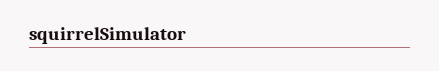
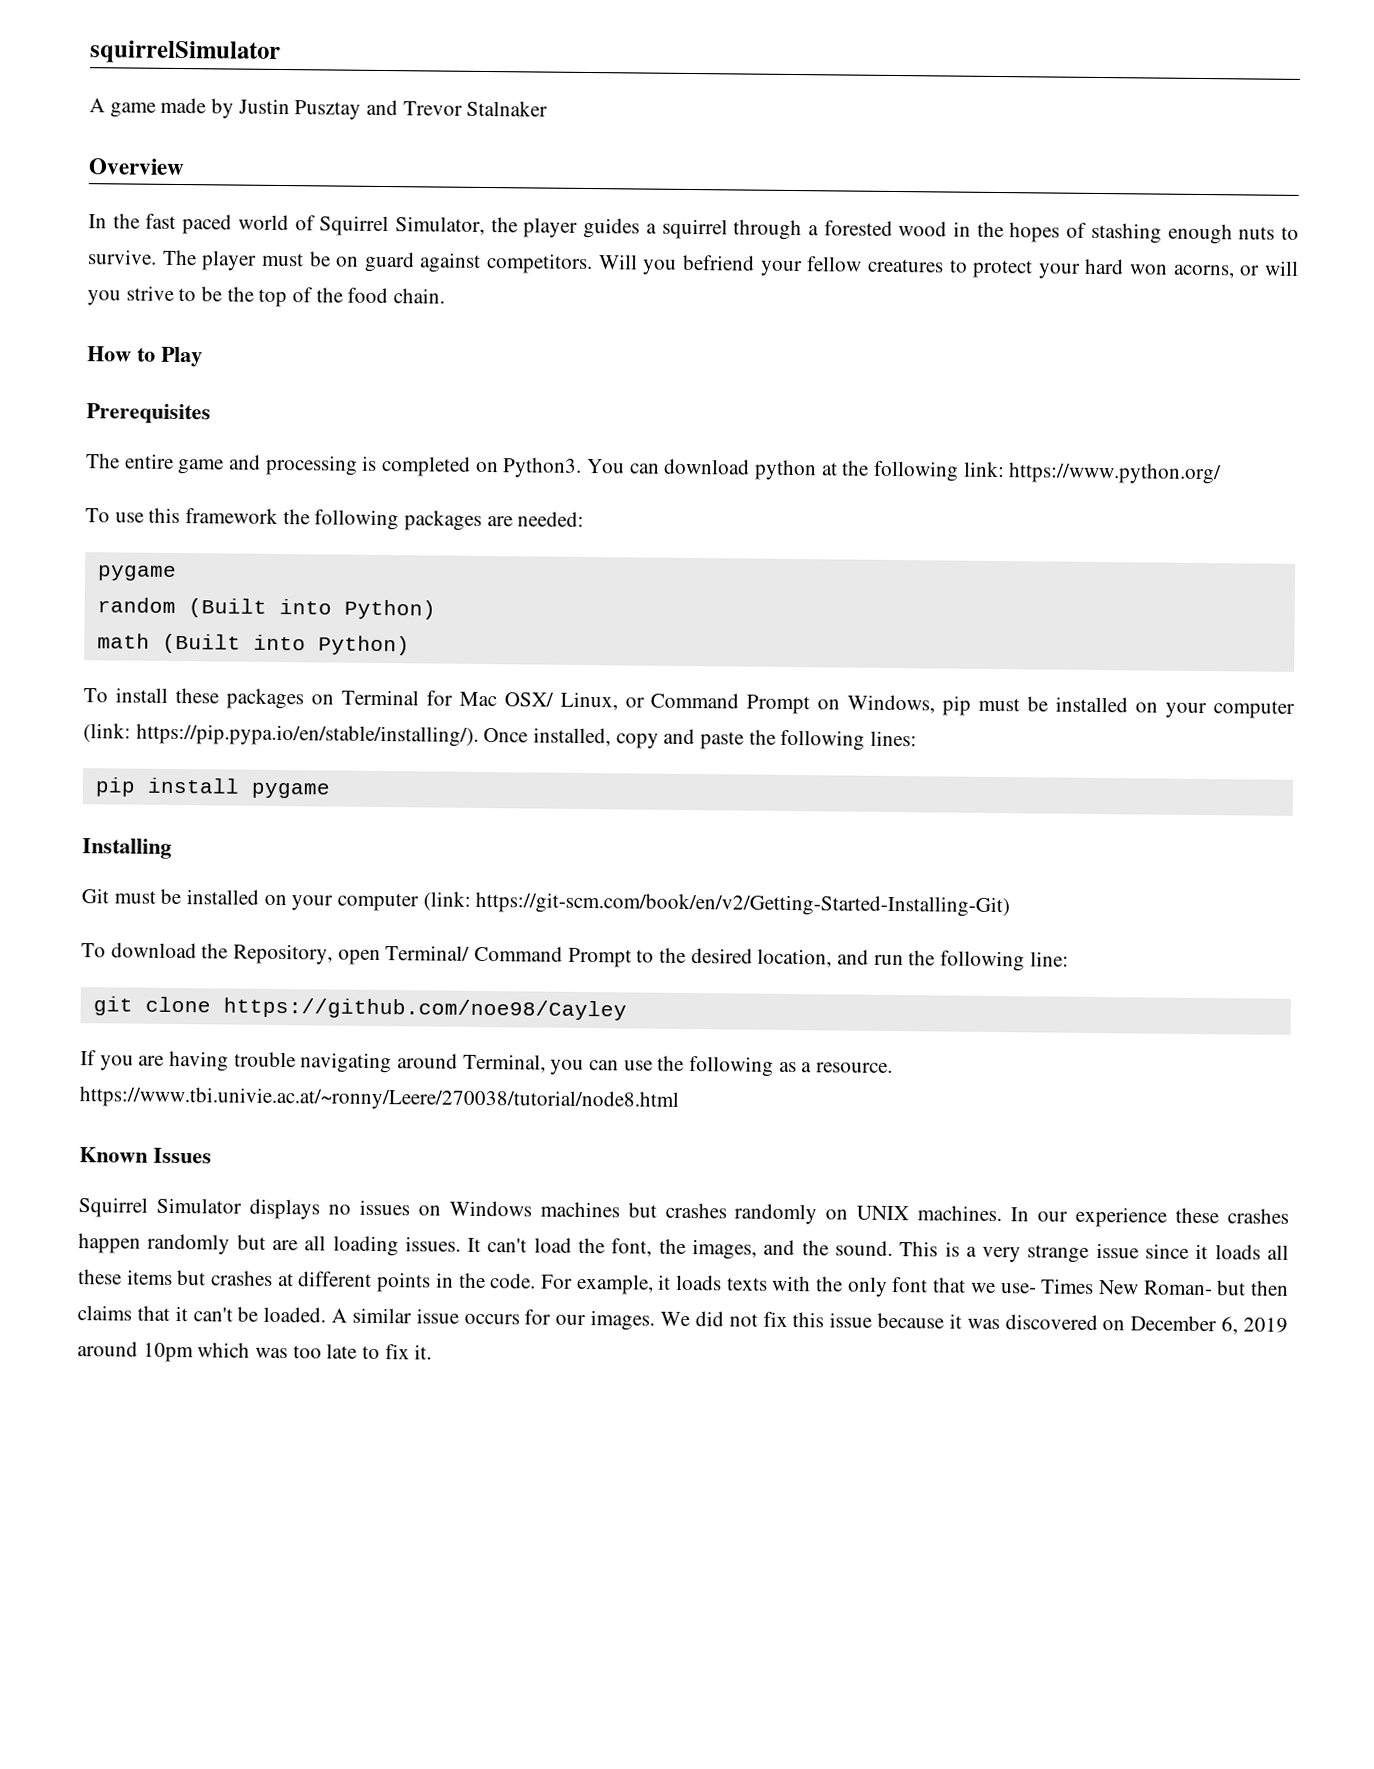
+ A game made by Justin Pusztay and Trevor Stalnaker
+ Overview
+ In the fast paced world of Squirrel Simulator, the player guides a squirrel through a forested wood in the hopes of stashing enough nuts to survive. The player must be on guard against competitors. Will you befriend your fellow creatures to protect your hard won acorns, or will you strive to be the top of the food chain.
+ How to Play
+ Prerequisites
+ The entire game and processing is completed on Python3. You can download python at the following link: https://www.python.org/
+ To use this framework the following packages are needed:
+ pygame
+ random (Built into Python)
+ math (Built into Python)
+ To install these packages on Terminal for Mac OSX/ Linux, or Command Prompt on Windows, pip must be installed on your computer (link: https://pip.pypa.io/en/stable/installing/). Once installed, copy and paste the following lines:
+ pip install pygame
+ Installing
+ Git must be installed on your computer (link: https://git-scm.com/book/en/v2/Getting-Started-Installing-Git)
+ To download the Repository, open Terminal/ Command Prompt to the desired location, and run the following line:
+ git clone https://github.com/noe98/Cayley
+ If you are having trouble navigating around Terminal, you can use the following as a resource. https://www.tbi.univie.ac.at/~ronny/Leere/270038/tutorial/node8.html
+ Known Issues
+ Squirrel Simulator displays no issues on Windows machines but crashes randomly on UNIX machines. In our experience these crashes happen randomly but are all loading issues. It can't load the font, the images, and the sound. This is a very strange issue since it loads all these items but crashes at different points in the code. For example, it loads texts with the only font that we use- Times New Roman- but then claims that it can't be loaded. A similar issue occurs for our images. We did not fix this issue because it was discovered on December 6, 2019 around 10pm which was too late to fix it.

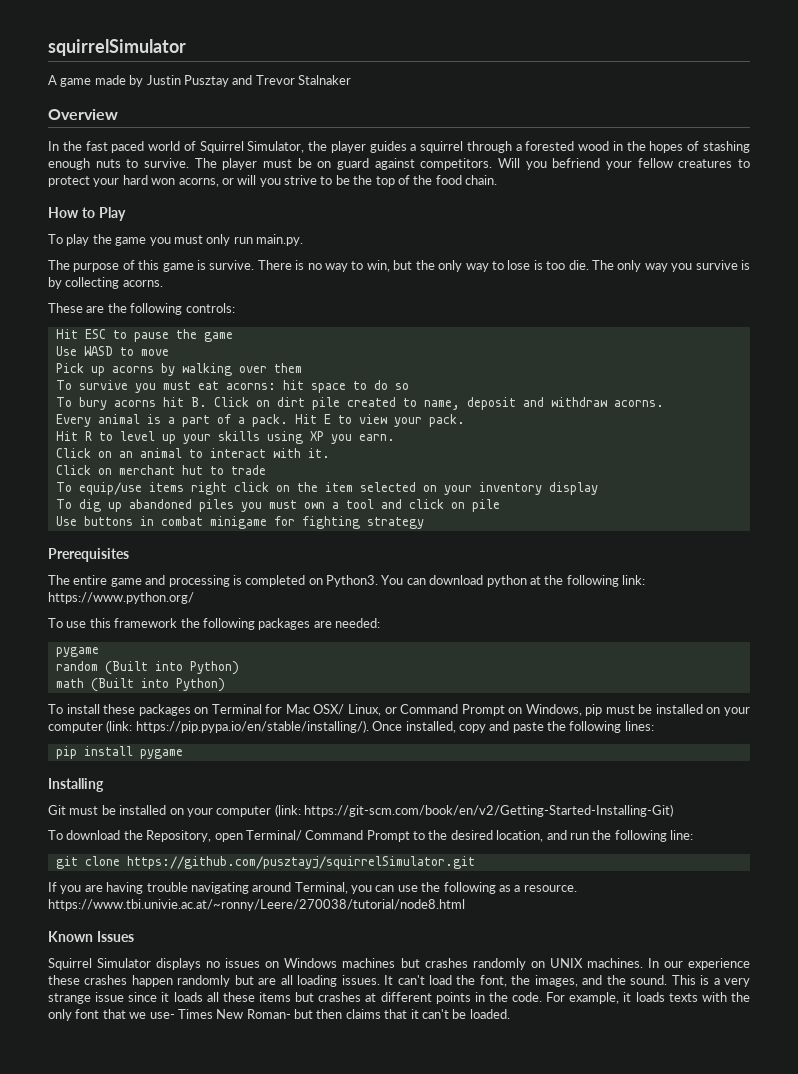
+ To play the game you must only run main.py.
+ The purpose of this game is survive. There is no way to win, but the only way to lose is too die. The only way you survive is by collecting acorns.
+ These are the following controls:
+ Hit ESC to pause the game
+ Use WASD to move
+ Pick up acorns by walking over them
+ To survive you must eat acorns: hit space to do so
+ To bury acorns hit B. Click on dirt pile created to name, deposit and withdraw acorns.
+ Every animal is a part of a pack. Hit E to view your pack.
+ Hit R to level up your skills using XP you earn.
+ Click on an animal to interact with it.
+ Click on merchant hut to trade
+ To equip/use items right click on the item selected on your inventory display
+ To dig up abandoned piles you must own a tool and click on pile
+ Use buttons in combat minigame for fighting strategy
- git clone https://github.com/noe98/Cayley
+ git clone https://github.com/pusztayj/squirrelSimulator.git
- A similar issue occurs for our images. We did not fix this issue because it was discovered on December 6, 2019 around 10pm which was too late to fix it.

